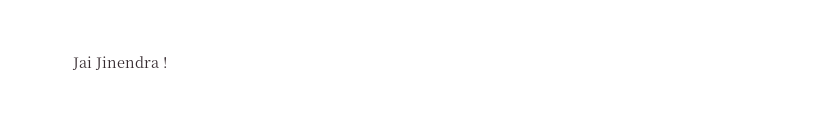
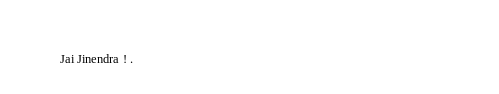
- Jai Jinendra !
+ Jai Jinendra ! .

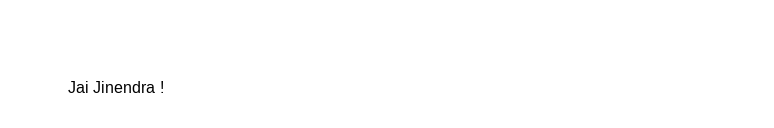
- Jai Jinendra ! .
+ Jai Jinendra !

